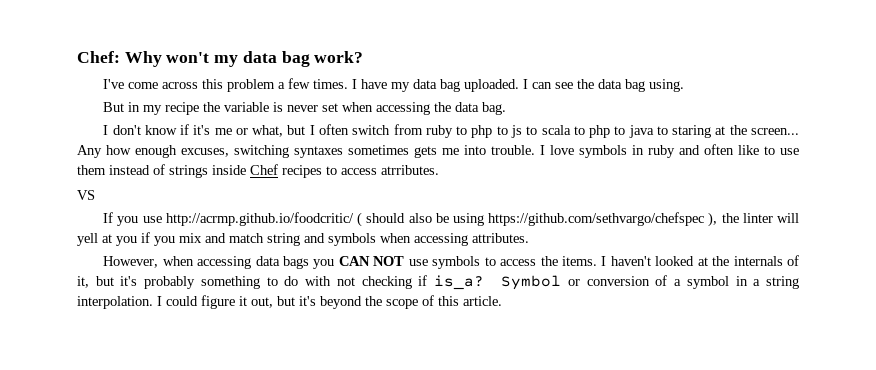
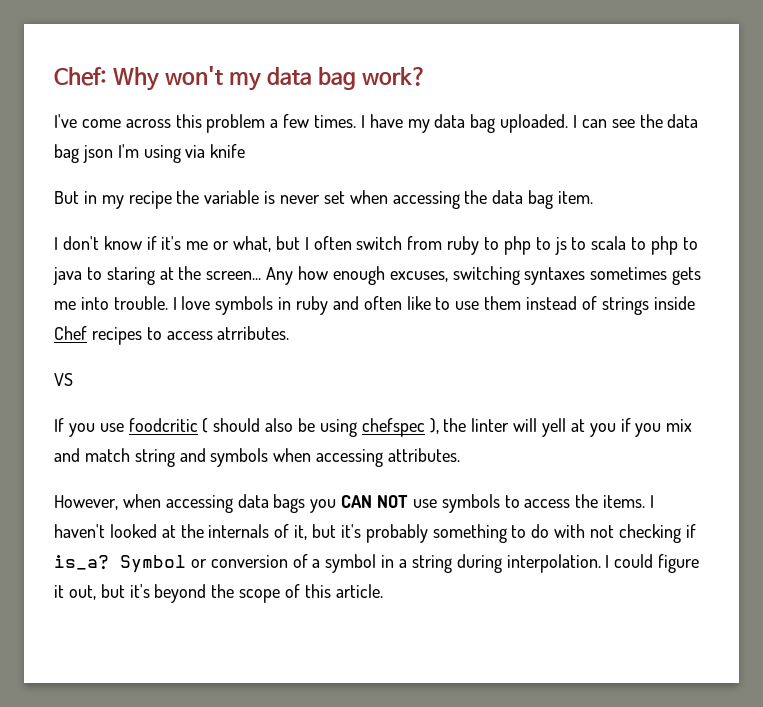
- I can see the data bag using.
+ I can see the data bag json I'm using via knife
- But in my recipe the variable is never set when accessing the data bag.
+ But in my recipe the variable is never set when accessing the data bag item.
- If you use http://acrmp.github.io/foodcritic/ ( should also be using https://github.com/sethvargo/chefspec ), the linter will yell at you if you mix and match string and symbols when accessing attributes.
+ If you use foodcritic ( should also be using chefspec ), the linter will yell at you if you mix and match string and symbols when accessing attributes.
- Symbol or conversion of a symbol in a string interpolation.
+ Symbol or conversion of a symbol in a string during interpolation.

